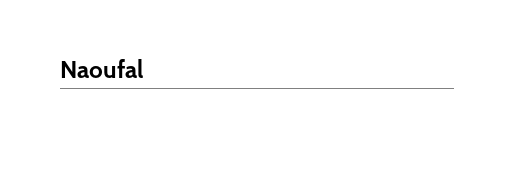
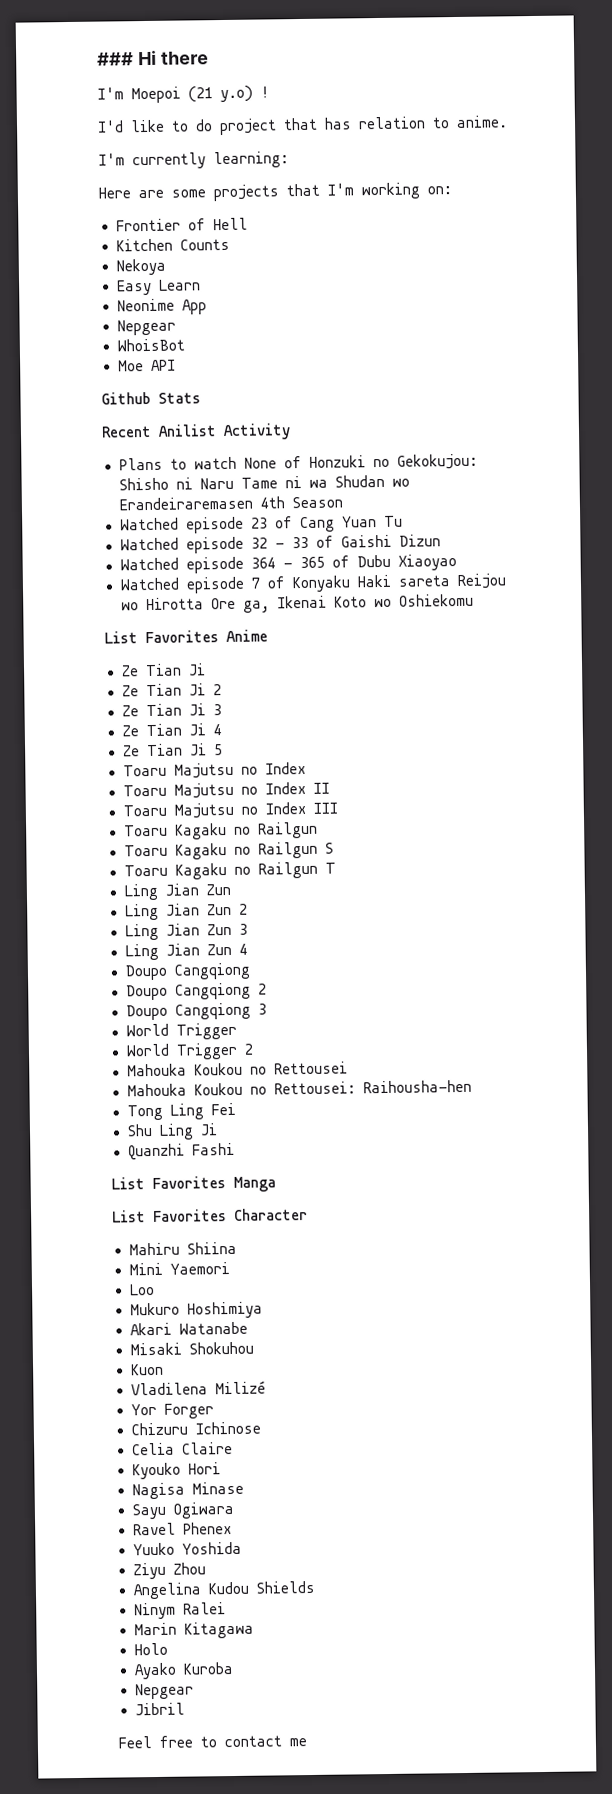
- Naoufal
+ ### Hi there
+ I'm Moepoi (21 y.o) !
+ I'd like to do project that has relation to anime.
+ I'm currently learning:
+ Here are some projects that I'm working on:
+ Frontier of Hell
+ Kitchen Counts
+ Nekoya
+ Easy Learn
+ Neonime App
+ Nepgear
+ WhoisBot
+ Moe API
+ Github Stats
+ Recent Anilist Activity
+ Plans to watch None of Honzuki no Gekokujou: Shisho ni Naru Tame ni wa Shudan wo Erandeiraremasen 4th Season
+ Watched episode 23 of Cang Yuan Tu
+ Watched episode 32 - 33 of Gaishi Dizun
+ Watched episode 364 - 365 of Dubu Xiaoyao
+ Watched episode 7 of Konyaku Haki sareta Reijou wo Hirotta Ore ga, Ikenai Koto wo Oshiekomu
+ List Favorites Anime
+ Ze Tian Ji
+ Ze Tian Ji 2
+ Ze Tian Ji 3
+ Ze Tian Ji 4
+ Ze Tian Ji 5
+ Toaru Majutsu no Index
+ Toaru Majutsu no Index II
+ Toaru Majutsu no Index III
+ Toaru Kagaku no Railgun
+ Toaru Kagaku no Railgun S
+ Toaru Kagaku no Railgun T
+ Ling Jian Zun
+ Ling Jian Zun 2
+ Ling Jian Zun 3
+ Ling Jian Zun 4
+ Doupo Cangqiong
+ Doupo Cangqiong 2
+ Doupo Cangqiong 3
+ World Trigger
+ World Trigger 2
+ Mahouka Koukou no Rettousei
+ Mahouka Koukou no Rettousei: Raihousha-hen
+ Tong Ling Fei
+ Shu Ling Ji
+ Quanzhi Fashi
+ List Favorites Manga
+ List Favorites Character
+ Mahiru Shiina
+ Mini Yaemori
+ Loo
+ Mukuro Hoshimiya
+ Akari Watanabe
+ Misaki Shokuhou
+ Kuon
+ Vladilena Milizé
+ Yor Forger
+ Chizuru Ichinose
+ Celia Claire
+ Kyouko Hori
+ Nagisa Minase
+ Sayu Ogiwara
+ Ravel Phenex
+ Yuuko Yoshida
+ Ziyu Zhou
+ Angelina Kudou Shields
+ Ninym Ralei
+ Marin Kitagawa
+ Holo
+ Ayako Kuroba
+ Nepgear
+ Jibril
+ Feel free to contact me

